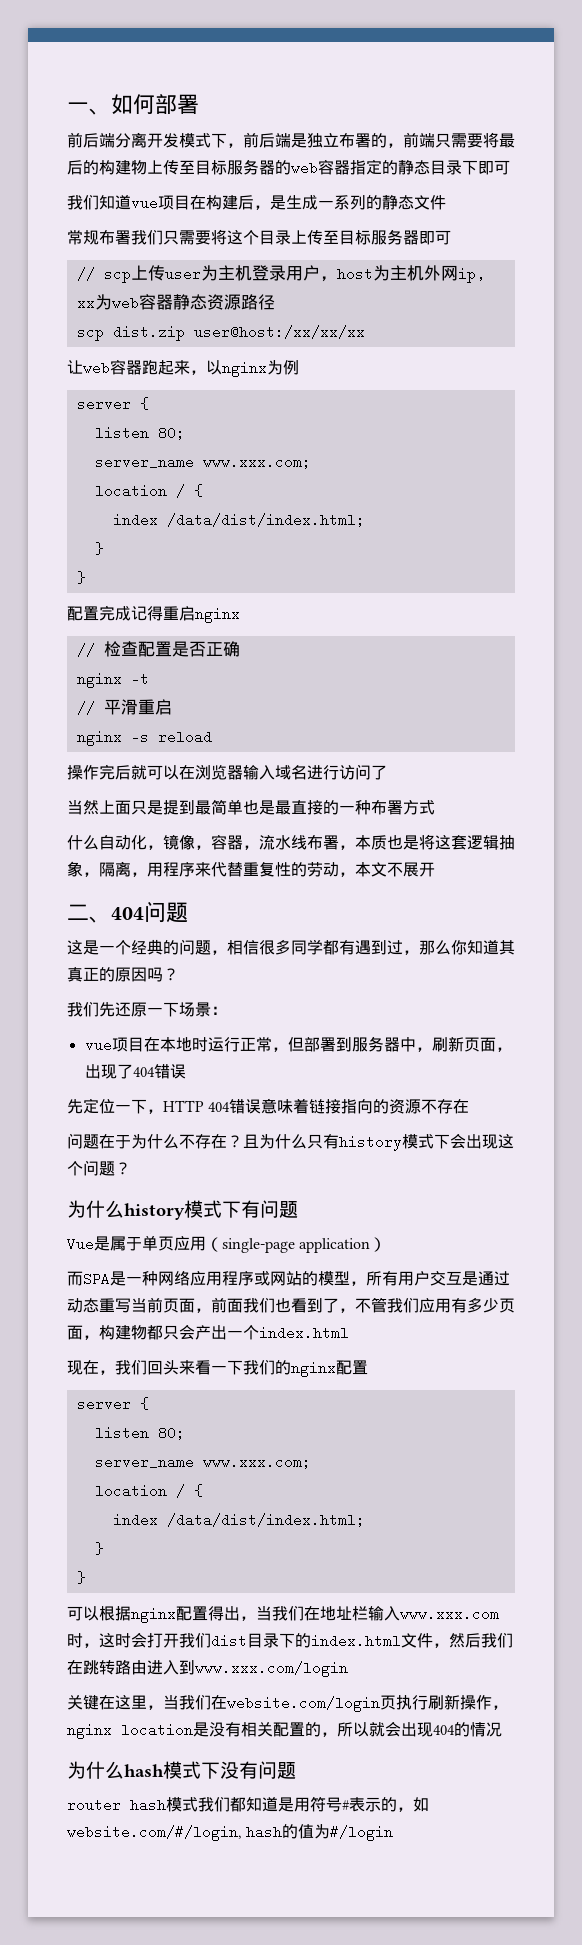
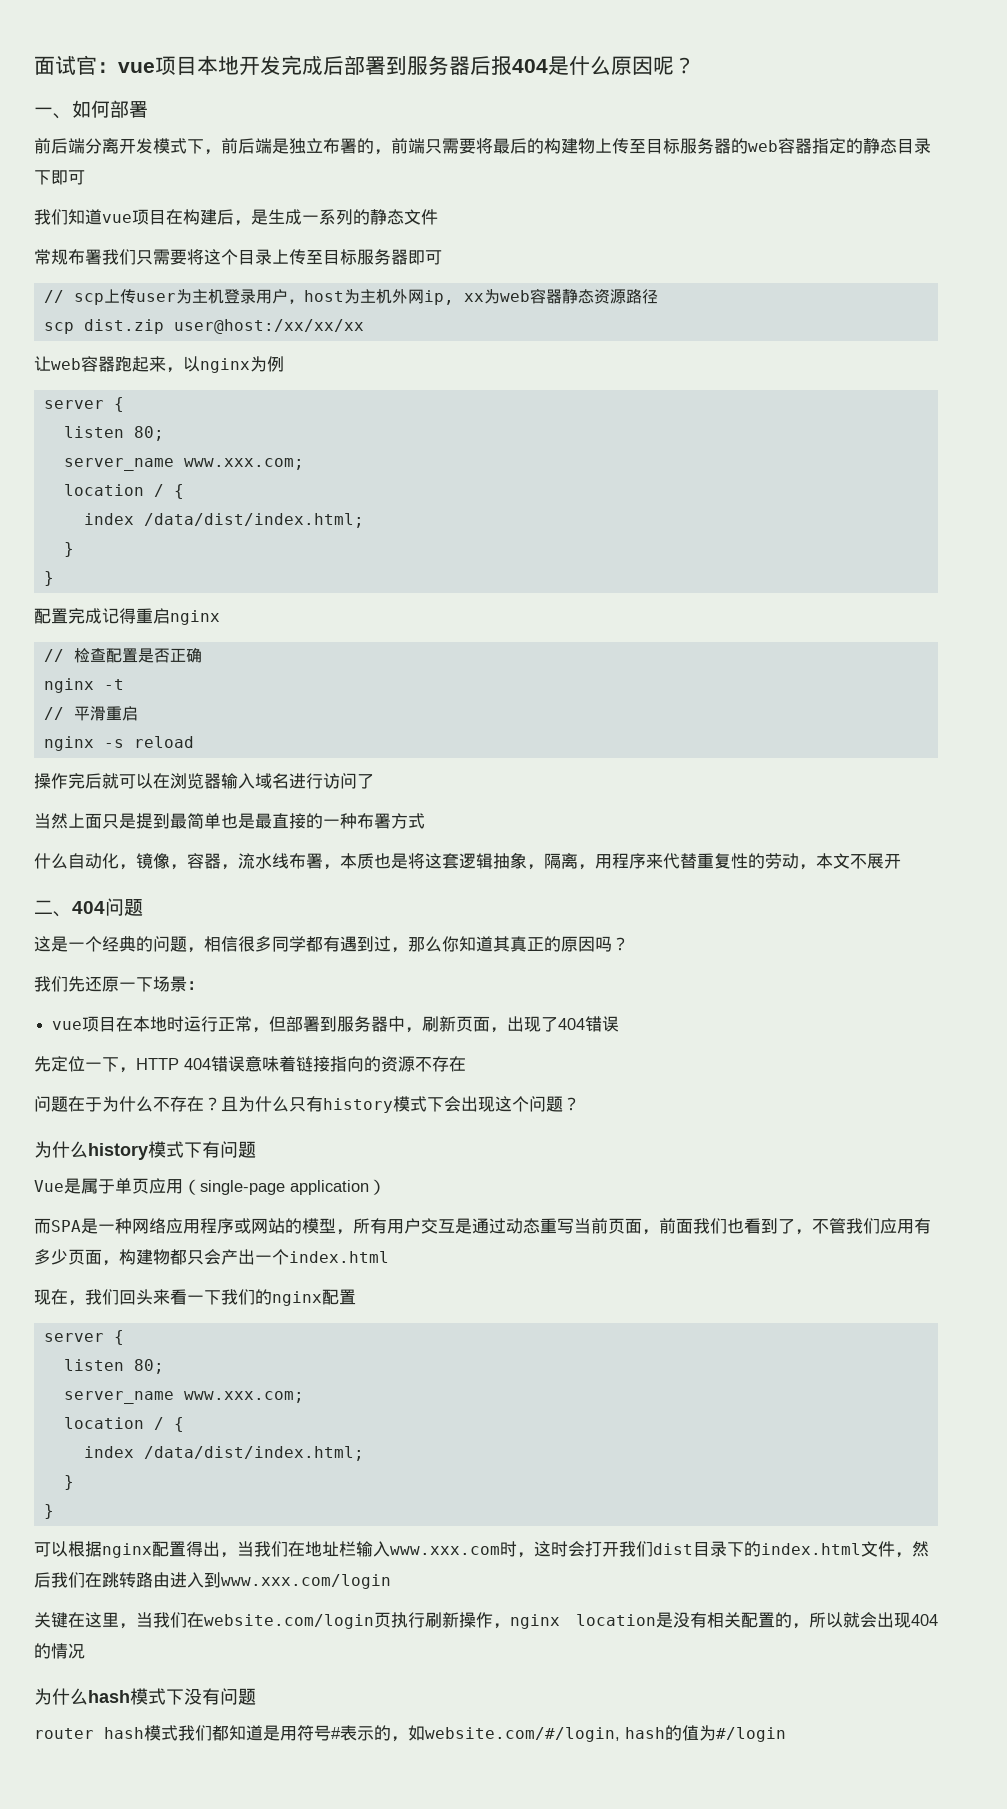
+ 面试官：vue项目本地开发完成后部署到服务器后报404是什么原因呢？

